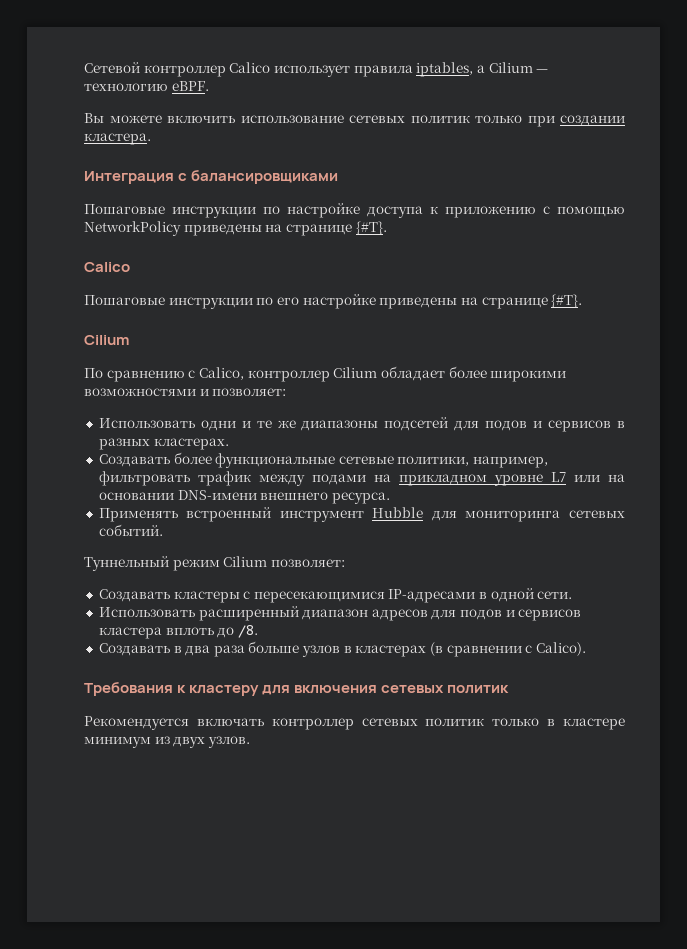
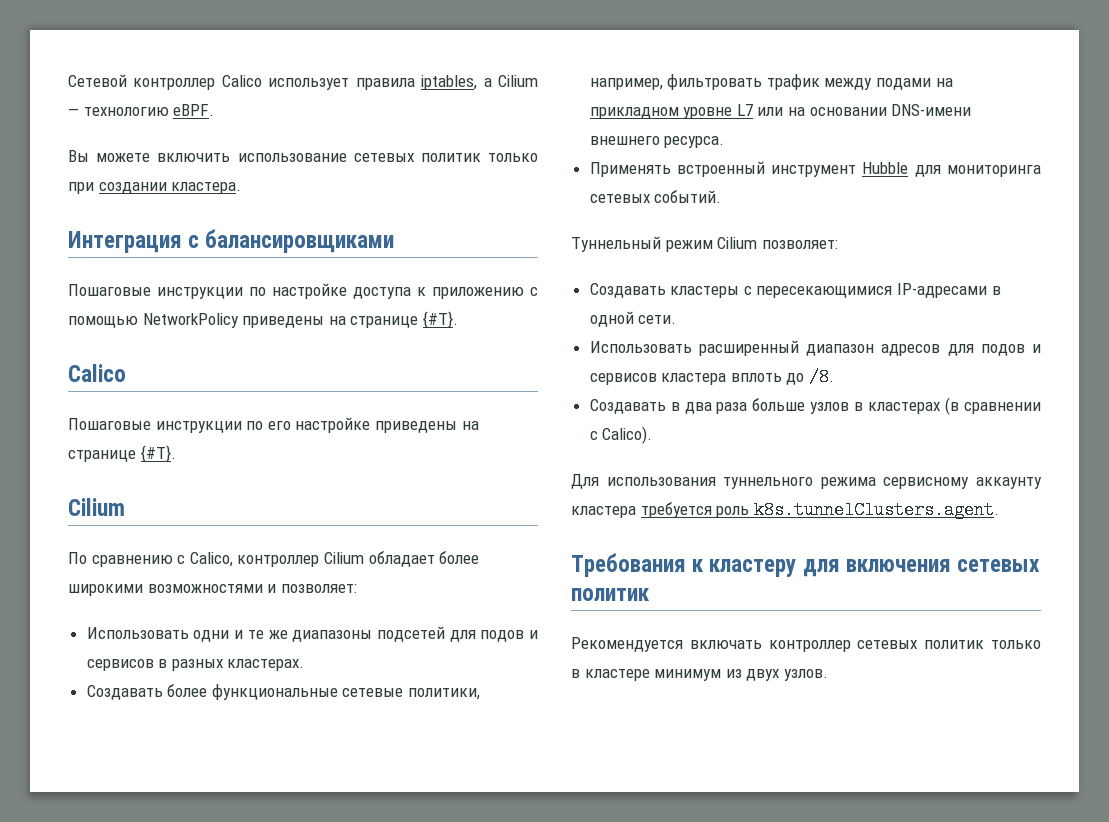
+ Для использования туннельного режима сервисному аккаунту кластера требуется роль k8s.tunnelClusters.agent.

